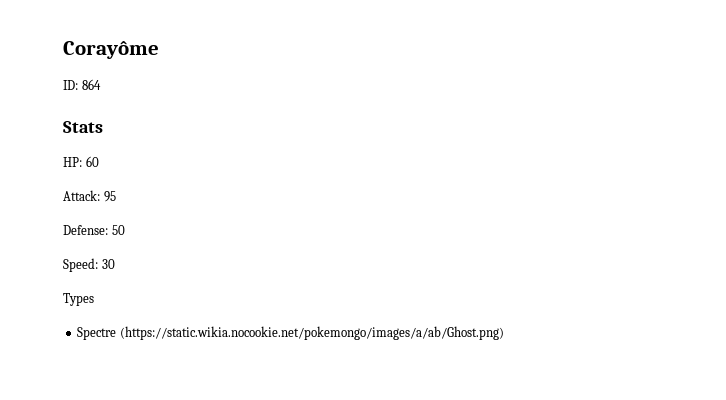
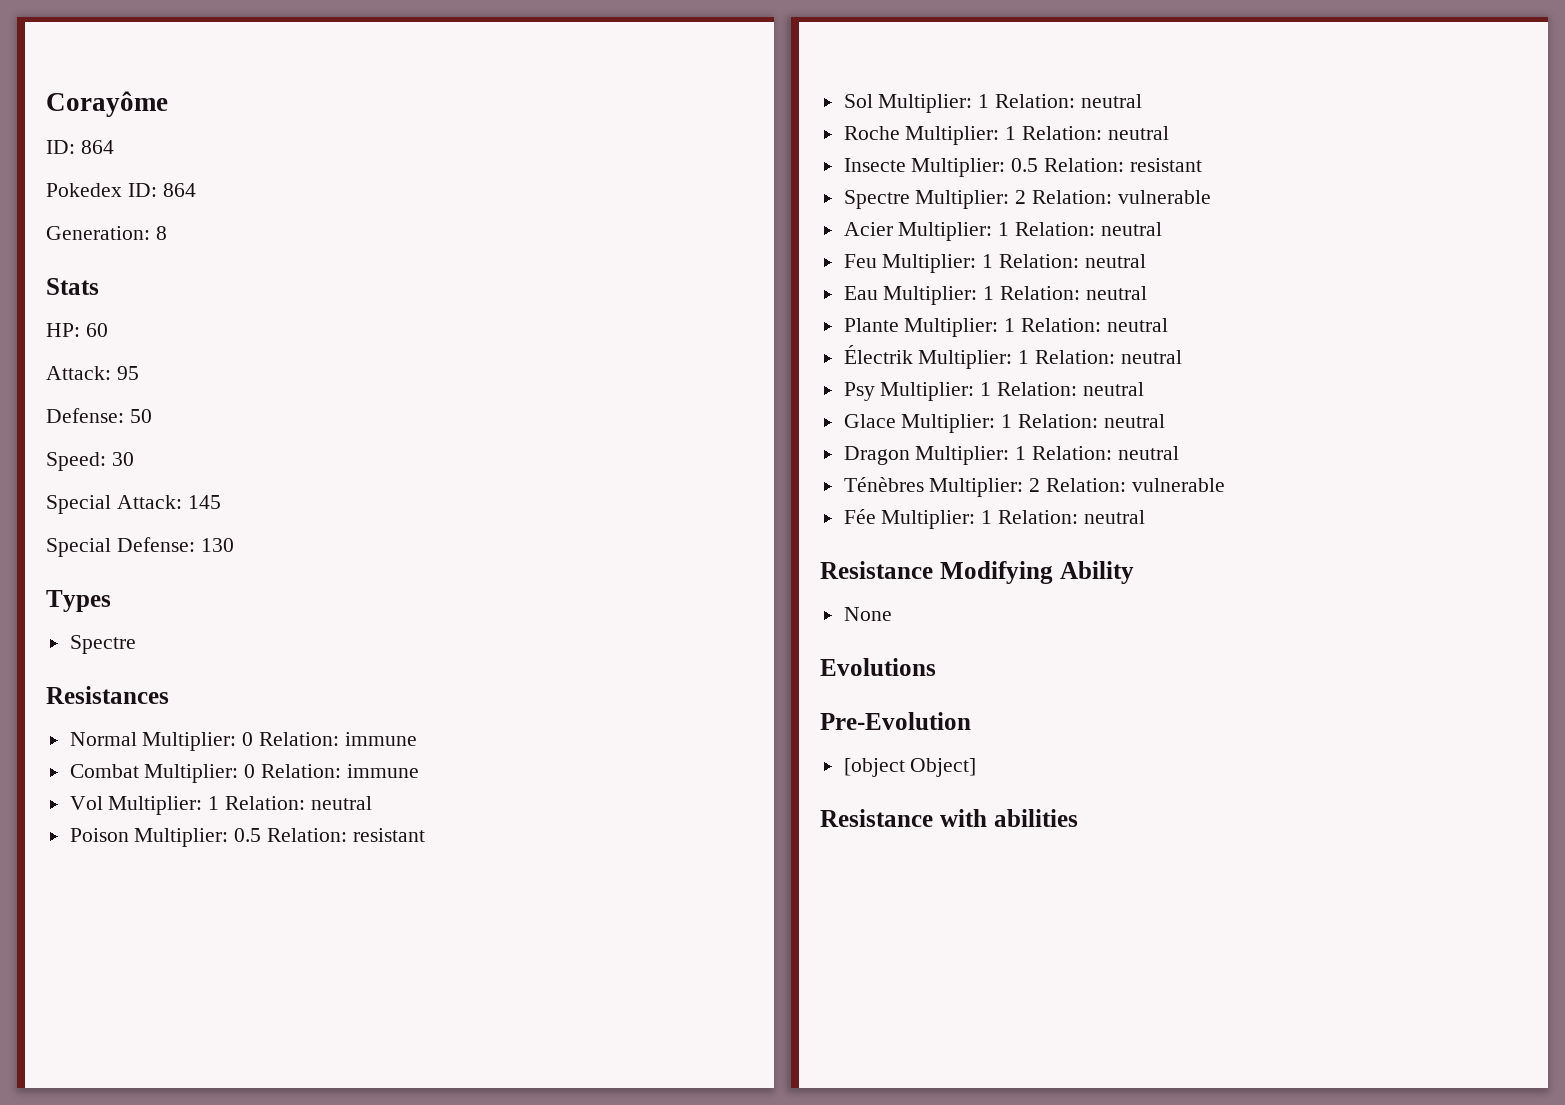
+ Pokedex ID: 864
+ Generation: 8
+ Special Attack: 145
+ Special Defense: 130
  Types
- Spectre (https://static.wikia.nocookie.net/pokemongo/images/a/ab/Ghost.png)
+ Spectre
+ Resistances
+ Normal Multiplier: 0 Relation: immune
+ Combat Multiplier: 0 Relation: immune
+ Vol Multiplier: 1 Relation: neutral
+ Poison Multiplier: 0.5 Relation: resistant
+ Sol Multiplier: 1 Relation: neutral
+ Roche Multiplier: 1 Relation: neutral
+ Insecte Multiplier: 0.5 Relation: resistant
+ Spectre Multiplier: 2 Relation: vulnerable
+ Acier Multiplier: 1 Relation: neutral
+ Feu Multiplier: 1 Relation: neutral
+ Eau Multiplier: 1 Relation: neutral
+ Plante Multiplier: 1 Relation: neutral
+ Électrik Multiplier: 1 Relation: neutral
+ Psy Multiplier: 1 Relation: neutral
+ Glace Multiplier: 1 Relation: neutral
+ Dragon Multiplier: 1 Relation: neutral
+ Ténèbres Multiplier: 2 Relation: vulnerable
+ Fée Multiplier: 1 Relation: neutral
+ Resistance Modifying Ability
+ None
+ Evolutions
+ Pre-Evolution
+ [object Object]
+ Resistance with abilities

